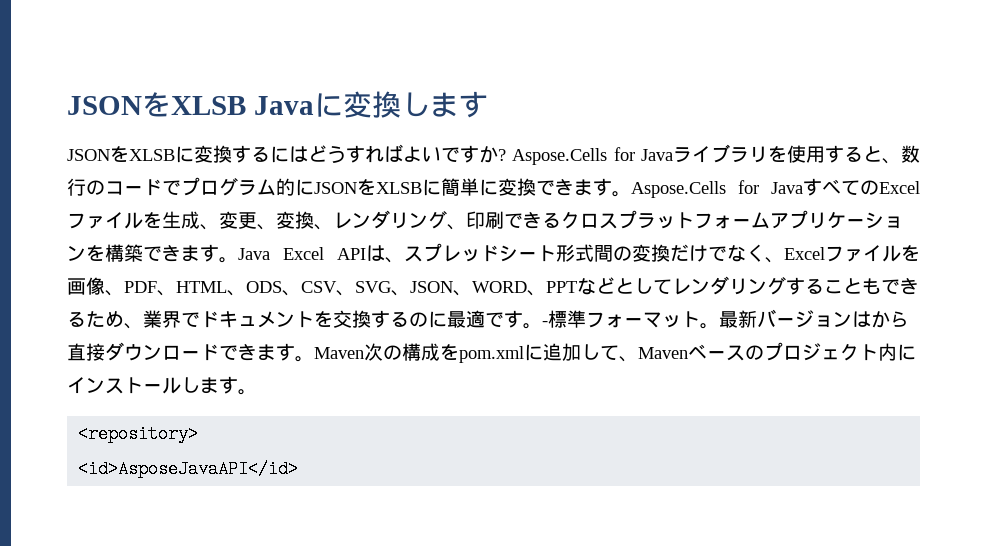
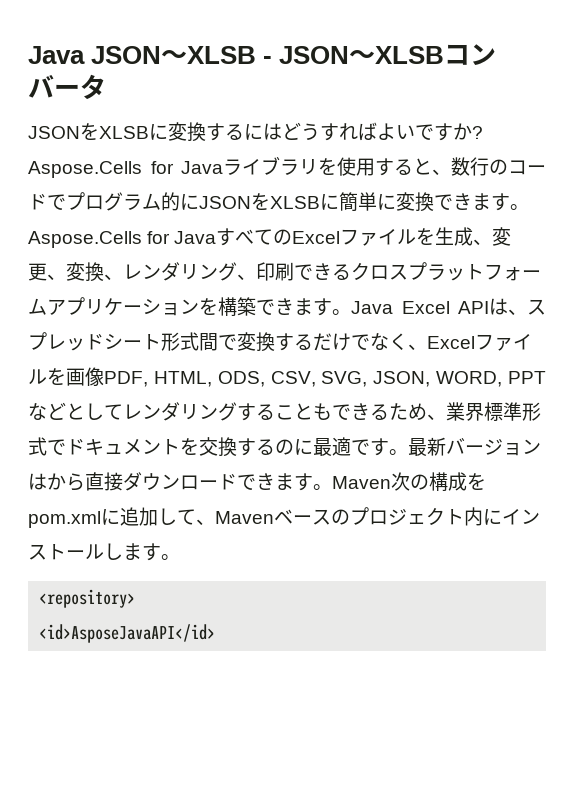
- JSONをXLSB Javaに変換します
+ Java JSON～XLSB - JSON～XLSBコンバータ
- Java Excel APIは、スプレッドシート形式間の変換だけでなく、Excelファイルを画像、PDF、HTML、ODS、CSV、SVG、JSON、WORD、PPTなどとしてレンダリングすることもできるため、業界でドキュメントを交換するのに最適です。
+ Java Excel APIは、スプレッドシート形式間で変換するだけでなく、Excelファイルを画像PDF, HTML, ODS, CSV, SVG, JSON, WORD, PPTなどとしてレンダリングすることもできるため、業界標準形式でドキュメントを交換するのに最適です。
- -標準フォーマット。

